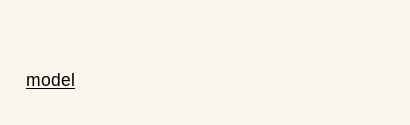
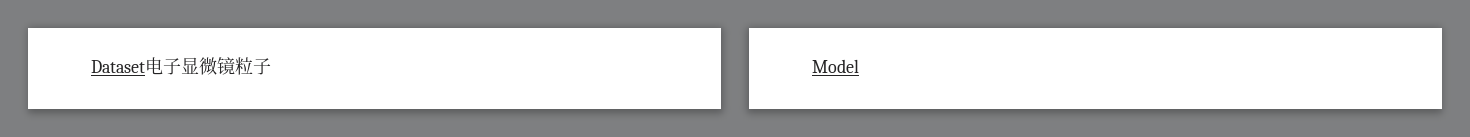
- model
+ Dataset电子显微镜粒子
+ Model

